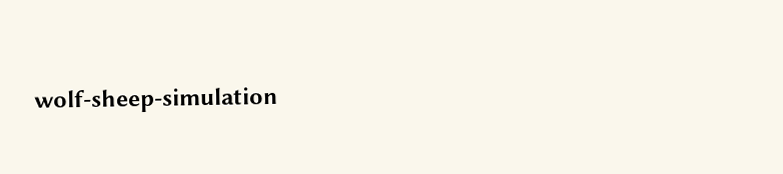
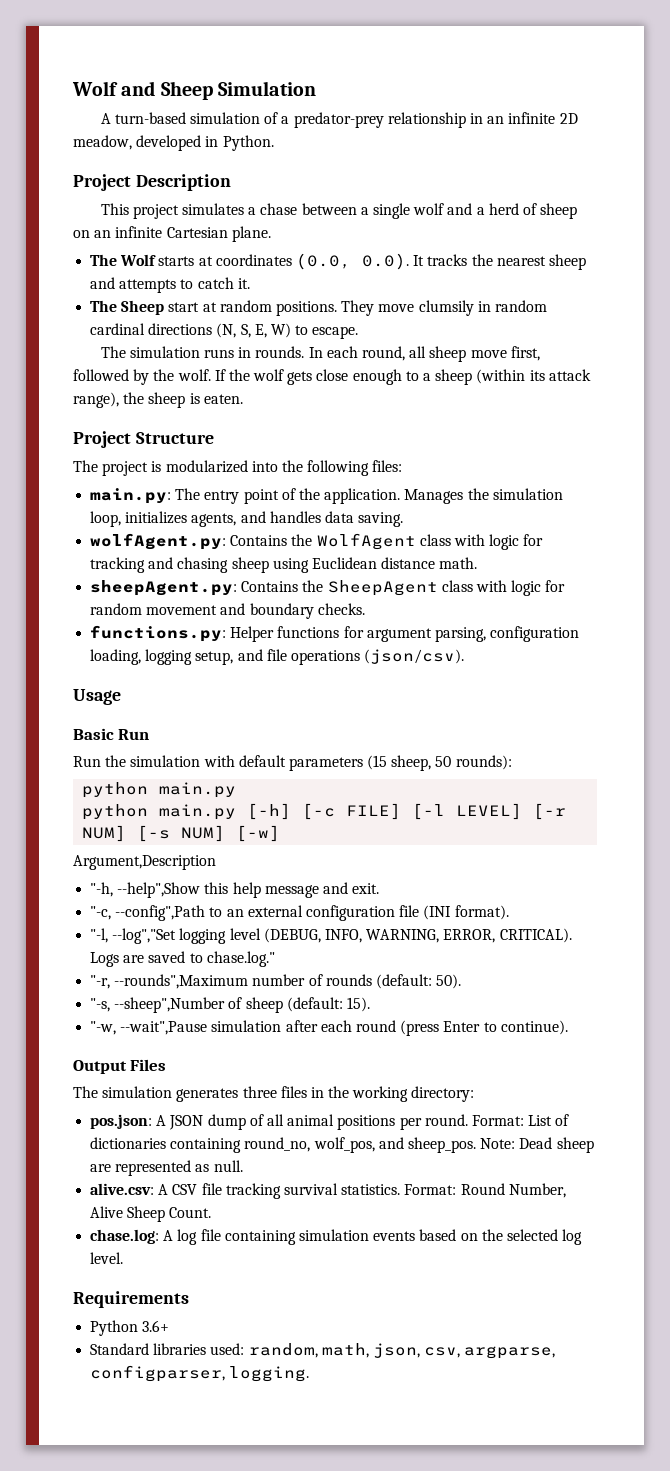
- wolf-sheep-simulation
+ Wolf and Sheep Simulation
+ A turn-based simulation of a predator-prey relationship in an infinite 2D meadow, developed in Python.
+ Project Description
+ This project simulates a chase between a single wolf and a herd of sheep on an infinite Cartesian plane.
+ The Wolf starts at coordinates (0.0, 0.0). It tracks the nearest sheep and attempts to catch it.
+ The Sheep start at random positions. They move clumsily in random cardinal directions (N, S, E, W) to escape.
+ The simulation runs in rounds. In each round, all sheep move first, followed by the wolf. If the wolf gets close enough to a sheep (within its attack range), the sheep is eaten.
+ Project Structure
+ The project is modularized into the following files:
+ main.py: The entry point of the application. Manages the simulation loop, initializes agents, and handles data saving.
+ wolfAgent.py: Contains the WolfAgent class with logic for tracking and chasing sheep using Euclidean distance math.
+ sheepAgent.py: Contains the SheepAgent class with logic for random movement and boundary checks.
+ functions.py: Helper functions for argument parsing, configuration loading, logging setup, and file operations (json/csv).
+ Usage
+ Basic Run
+ Run the simulation with default parameters (15 sheep, 50 rounds):
+ python main.py
+ python main.py [-h] [-c FILE] [-l LEVEL] [-r NUM] [-s NUM] [-w]
+ Argument,Description
+ "-h, --help",Show this help message and exit.
+ "-c, --config",Path to an external configuration file (INI format).
+ "-l, --log","Set logging level (DEBUG, INFO, WARNING, ERROR, CRITICAL). Logs are saved to chase.log."
+ "-r, --rounds",Maximum number of rounds (default: 50).
+ "-s, --sheep",Number of sheep (default: 15).
+ "-w, --wait",Pause simulation after each round (press Enter to continue).
+ Output Files
+ The simulation generates three files in the working directory:
+ pos.json: A JSON dump of all animal positions per round. Format: List of dictionaries containing round_no, wolf_pos, and sheep_pos. Note: Dead sheep are represented as null.
+ alive.csv: A CSV file tracking survival statistics. Format: Round Number, Alive Sheep Count.
+ chase.log: A log file containing simulation events based on the selected log level.
+ Requirements
+ Python 3.6+
+ Standard libraries used: random, math, json, csv, argparse, configparser, logging.

